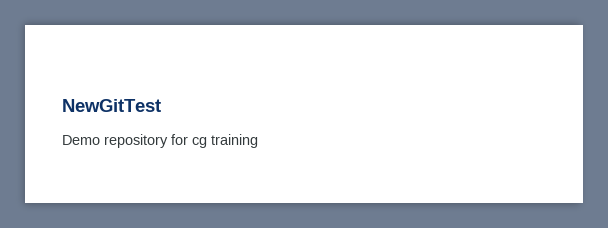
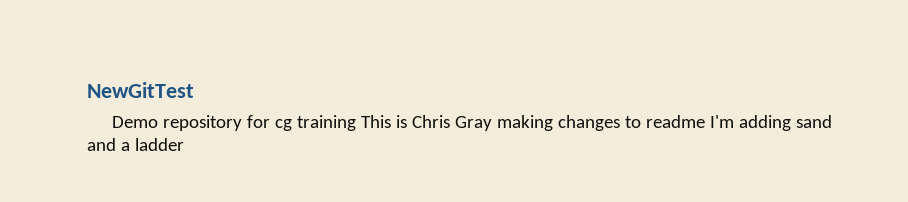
- Demo repository for cg training
+ Demo repository for cg training This is Chris Gray making changes to readme I'm adding sand and a ladder

